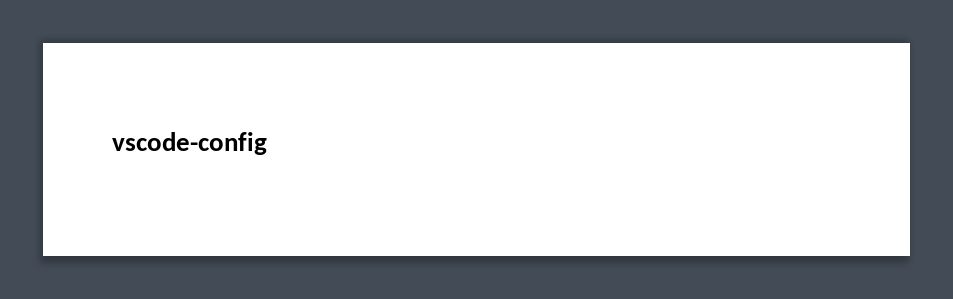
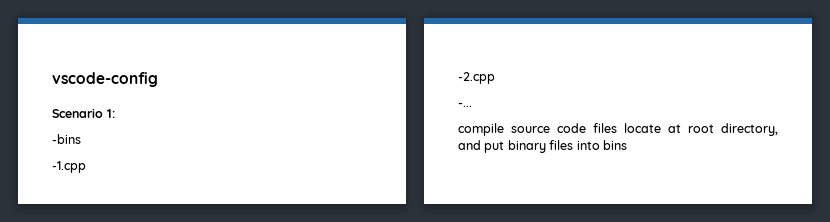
+ Scenario 1:
+ -bins
+ -1.cpp
+ -2.cpp
+ -...
+ compile source code files locate at root directory, and put binary files into bins

